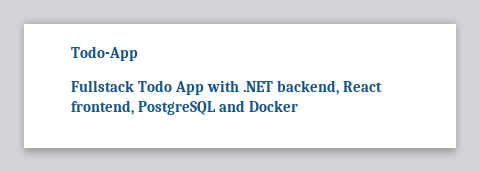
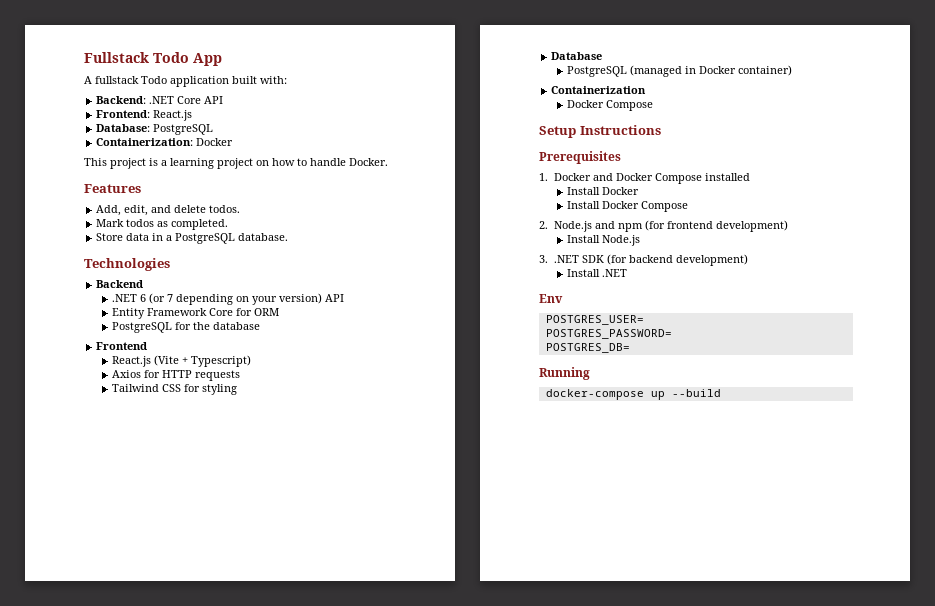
- Todo-App
- Fullstack Todo App with .NET backend, React frontend, PostgreSQL and Docker
+ Fullstack Todo App
+ A fullstack Todo application built with:
+ Backend: .NET Core API
+ Frontend: React.js
+ Database: PostgreSQL
+ Containerization: Docker
+ This project is a learning project on how to handle Docker.
+ Features
+ Add, edit, and delete todos.
+ Mark todos as completed.
+ Store data in a PostgreSQL database.
+ Technologies
+ Backend
+ .NET 6 (or 7 depending on your version) API
+ Entity Framework Core for ORM
+ PostgreSQL for the database
+ Frontend
+ React.js (Vite + Typescript)
+ Axios for HTTP requests
+ Tailwind CSS for styling
+ Database
+ PostgreSQL (managed in Docker container)
+ Containerization
+ Docker Compose
+ Setup Instructions
+ Prerequisites
+ 1. Docker and Docker Compose installed
+ Install Docker
+ Install Docker Compose
+ 2. Node.js and npm (for frontend development)
+ Install Node.js
+ 3. .NET SDK (for backend development)
+ Install .NET
+ Env
+ POSTGRES_USER=
+ POSTGRES_PASSWORD=
+ POSTGRES_DB=
+ Running
+ docker-compose up --build

